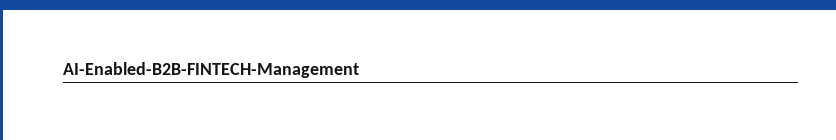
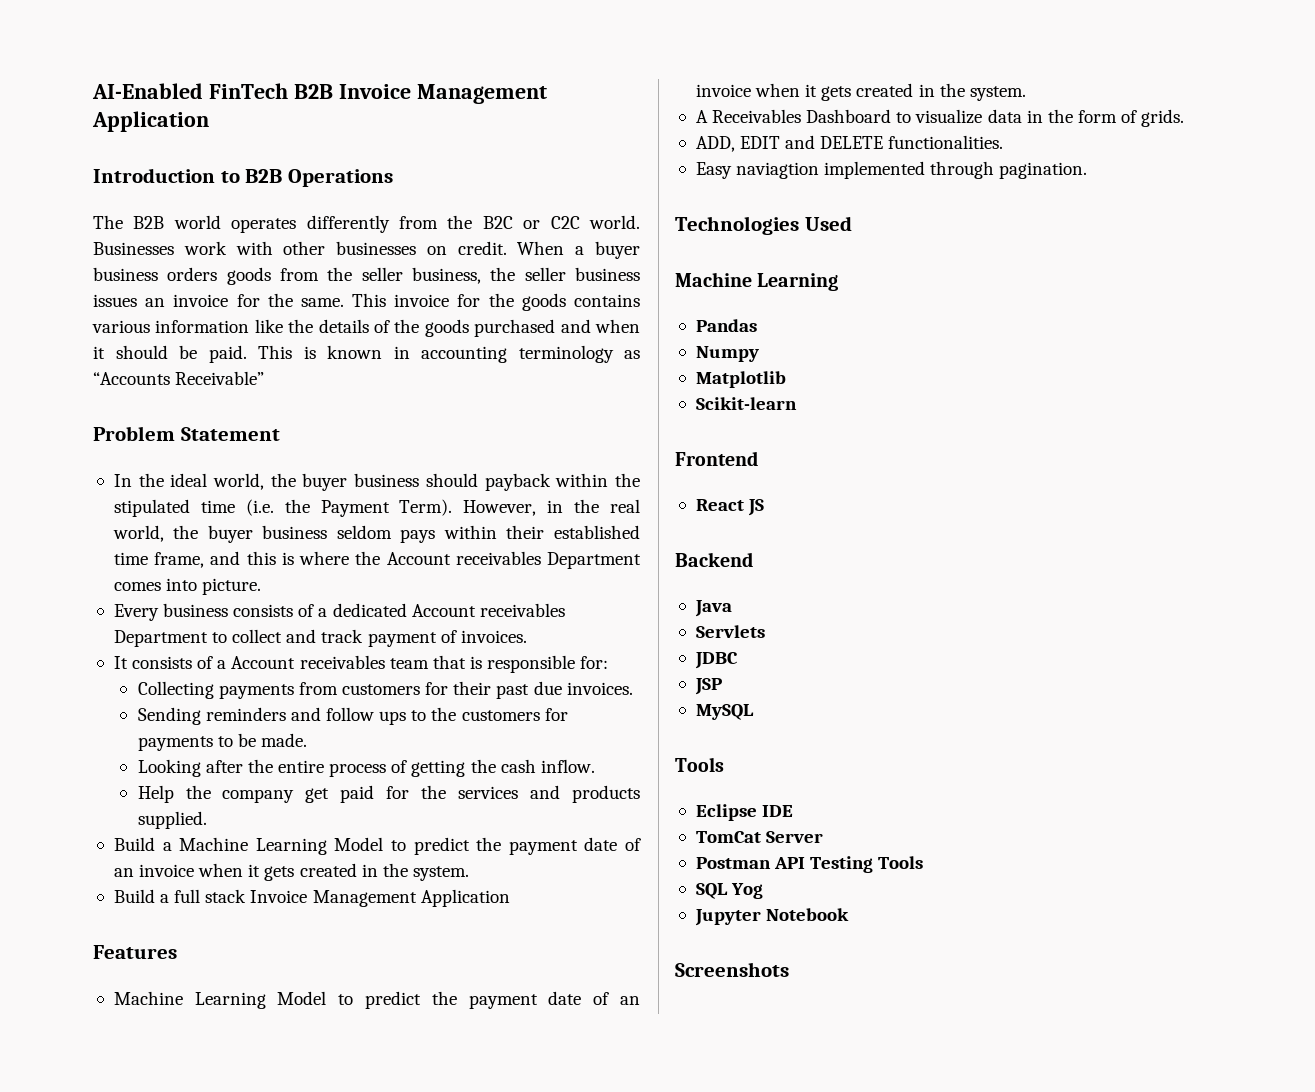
- AI-Enabled-B2B-FINTECH-Management
+ AI-Enabled FinTech B2B Invoice Management Application
+ Introduction to B2B Operations
+ The B2B world operates differently from the B2C or C2C world. Businesses work with other businesses on credit. When a buyer business orders goods from the seller business, the seller business issues an invoice for the same. This invoice for the goods contains various information like the details of the goods purchased and when it should be paid. This is known in accounting terminology as “Accounts Receivable”
+ Problem Statement
+ In the ideal world, the buyer business should payback within the stipulated time (i.e. the Payment Term). However, in the real world, the buyer business seldom pays within their established time frame, and this is where the Account receivables Department comes into picture.
+ Every business consists of a dedicated Account receivables Department to collect and track payment of invoices.
+ It consists of a Account receivables team that is responsible for:
+ Collecting payments from customers for their past due invoices.
+ Sending reminders and follow ups to the customers for payments to be made.
+ Looking after the entire process of getting the cash inflow.
+ Help the company get paid for the services and products supplied.
+ Build a Machine Learning Model to predict the payment date of an invoice when it gets created in the system.
+ Build a full stack Invoice Management Application
+ Features
+ Machine Learning Model to predict the payment date of an invoice when it gets created in the system.
+ A Receivables Dashboard to visualize data in the form of grids.
+ ADD, EDIT and DELETE functionalities.
+ Easy naviagtion implemented through pagination.
+ Technologies Used
+ Machine Learning
+ Pandas
+ Numpy
+ Matplotlib
+ Scikit-learn
+ Frontend
+ React JS
+ Backend
+ Java
+ Servlets
+ JDBC
+ JSP
+ MySQL
+ Tools
+ Eclipse IDE
+ TomCat Server
+ Postman API Testing Tools
+ SQL Yog
+ Jupyter Notebook
+ Screenshots

